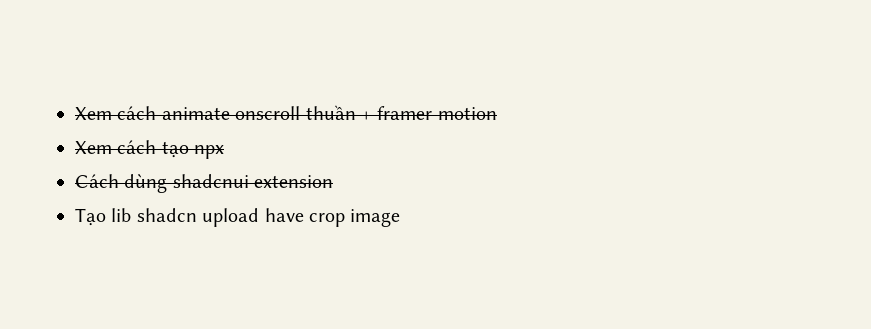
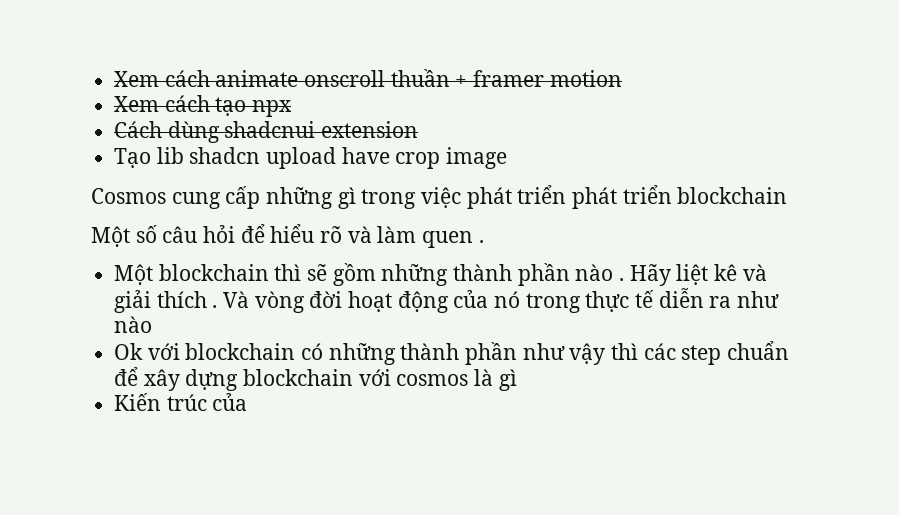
+ Cosmos cung cấp những gì trong việc phát triển phát triển blockchain
+ Một số câu hỏi để hiểu rõ và làm quen .
+ Một blockchain thì sẽ gồm những thành phần nào . Hãy liệt kê và giải thích . Và vòng đời hoạt động của nó trong thực tế diễn ra như nào
+ Ok với blockchain có những thành phần như vậy thì các step chuẩn để xây dựng blockchain với cosmos là gì
+ Kiến trúc của

